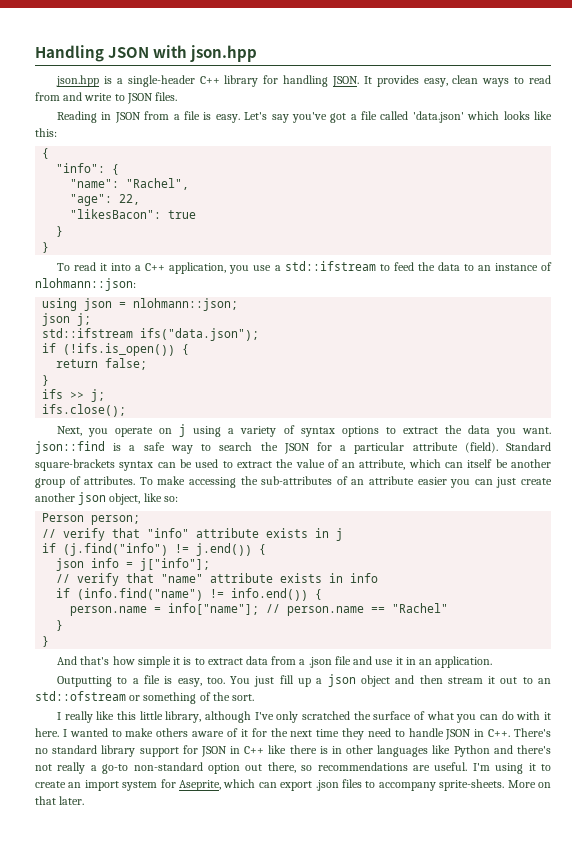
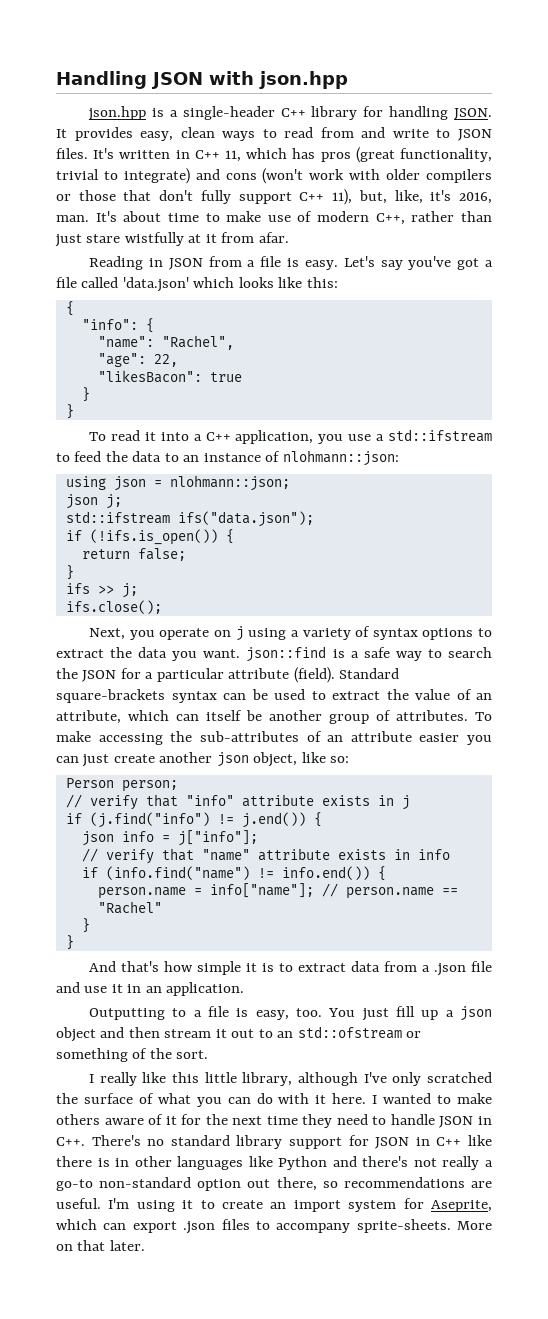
+ It's written in C++ 11, which has pros (great functionality, trivial to integrate) and cons (won't work with older compilers or those that don't fully support C++ 11), but, like, it's 2016, man. It's about time to make use of modern C++, rather than just stare wistfully at it from afar.

